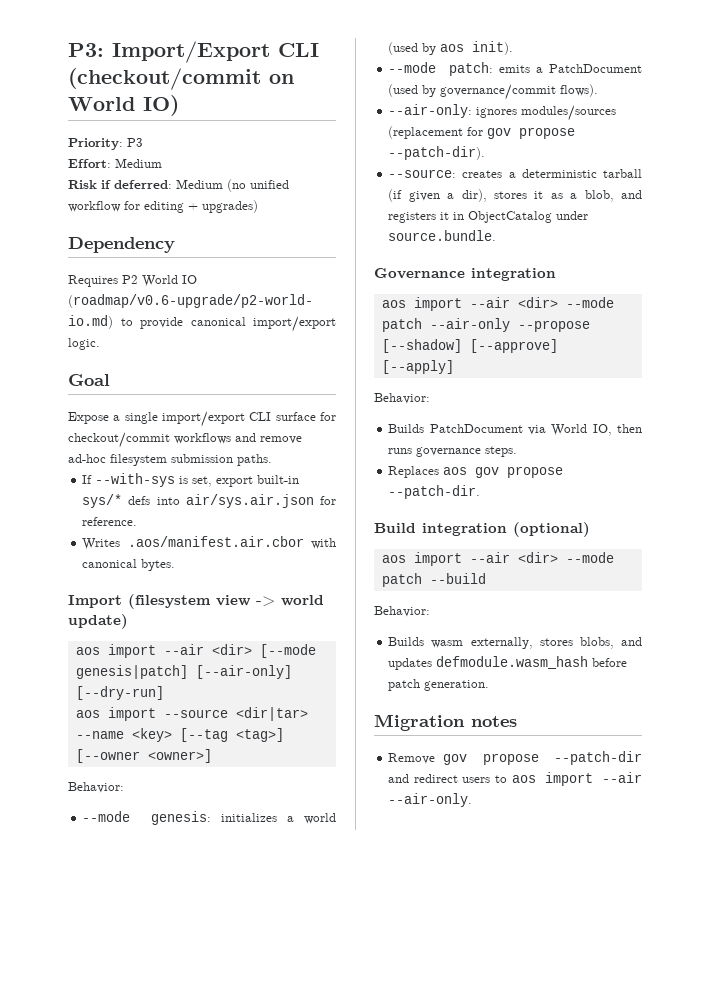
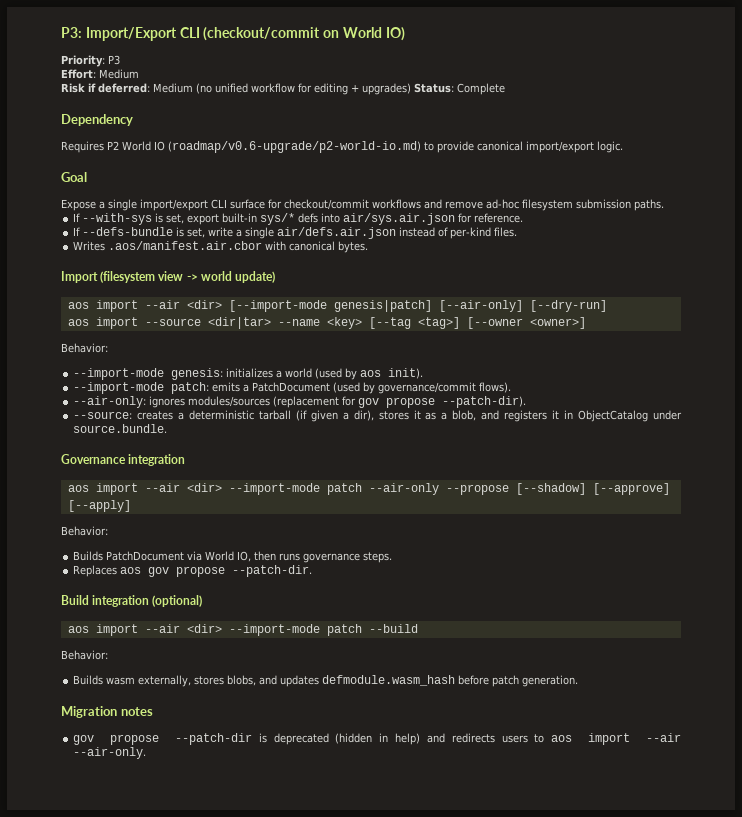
- Risk if deferred: Medium (no unified workflow for editing + upgrades)
+ Risk if deferred: Medium (no unified workflow for editing + upgrades) Status: Complete
+ If --defs-bundle is set, write a single air/defs.air.json instead of per-kind files.
- aos import --air <dir> [--mode genesis|patch] [--air-only] [--dry-run]
+ aos import --air <dir> [--import-mode genesis|patch] [--air-only] [--dry-run]
- --mode genesis: initializes a world (used by aos init).
+ --import-mode genesis: initializes a world (used by aos init).
- --mode patch: emits a PatchDocument (used by governance/commit flows).
+ --import-mode patch: emits a PatchDocument (used by governance/commit flows).
- aos import --air <dir> --mode patch --air-only --propose [--shadow] [--approve] [--apply]
+ aos import --air <dir> --import-mode patch --air-only --propose [--shadow] [--approve] [--apply]
- aos import --air <dir> --mode patch --build
+ aos import --air <dir> --import-mode patch --build
- Remove gov propose --patch-dir and redirect users to aos import --air --air-only.
+ gov propose --patch-dir is deprecated (hidden in help) and redirects users to aos import --air --air-only.

